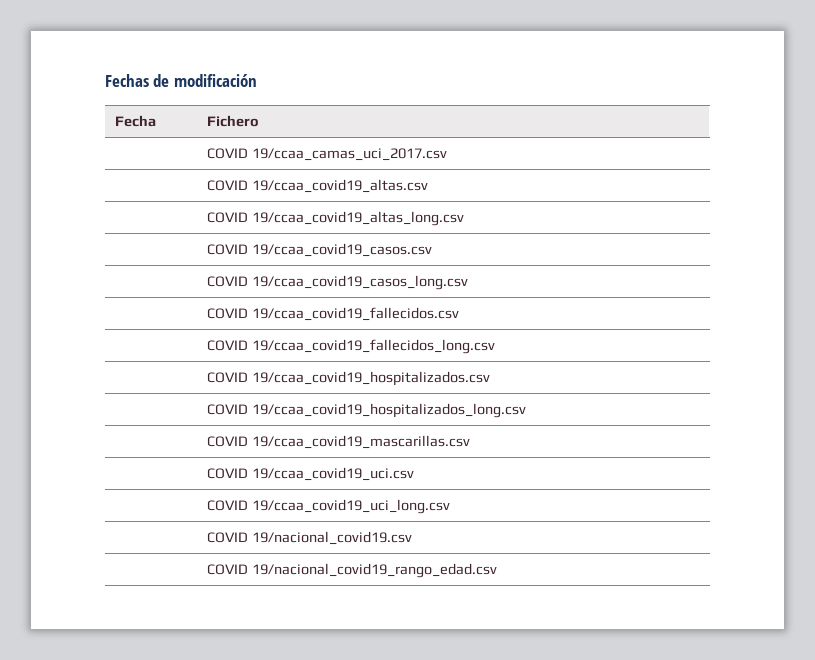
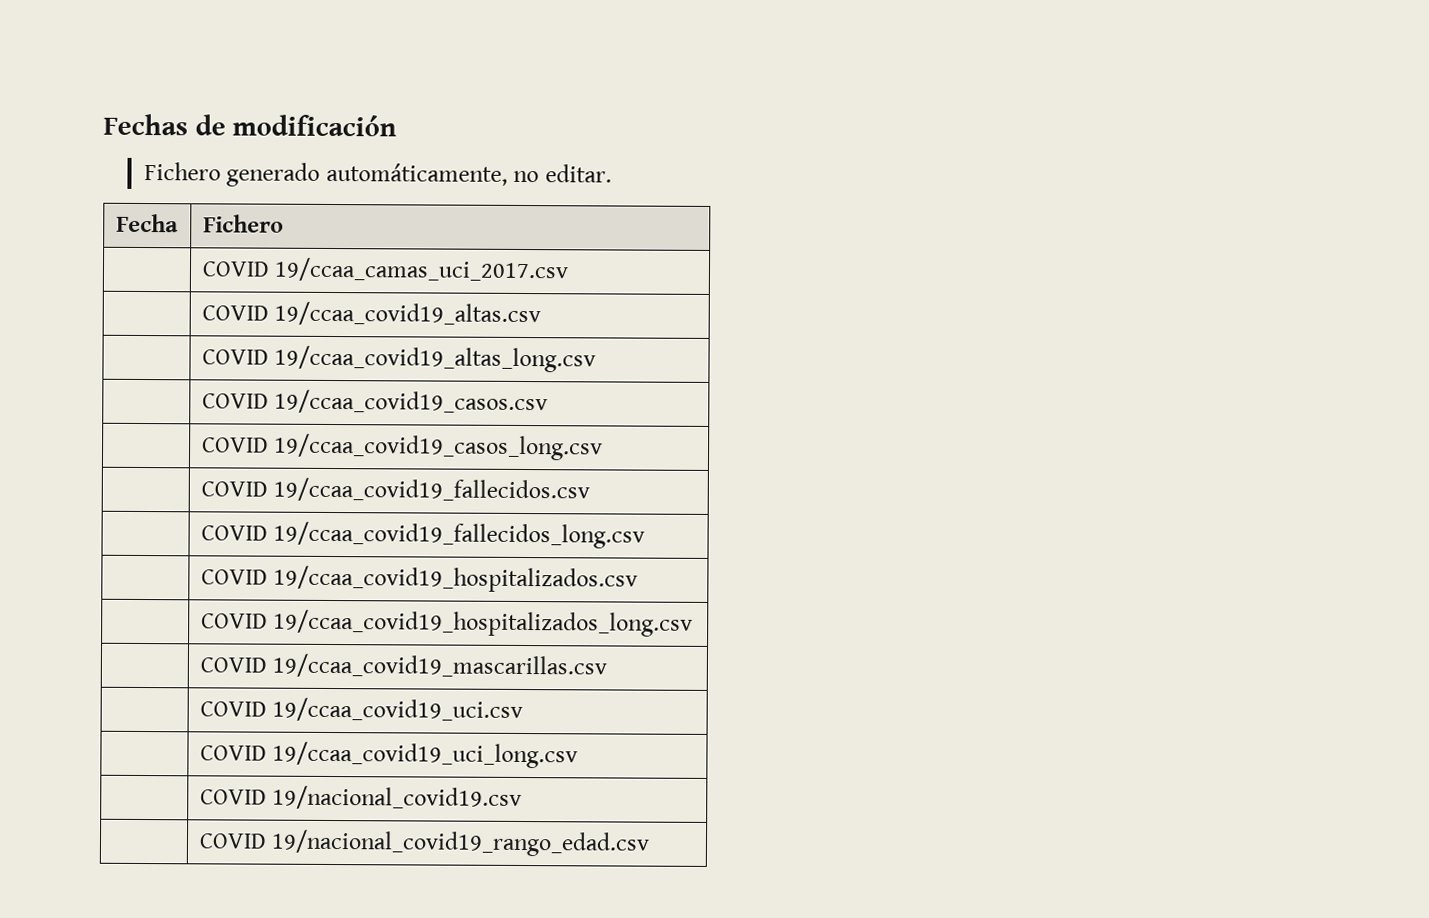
+ Fichero generado automáticamente, no editar.

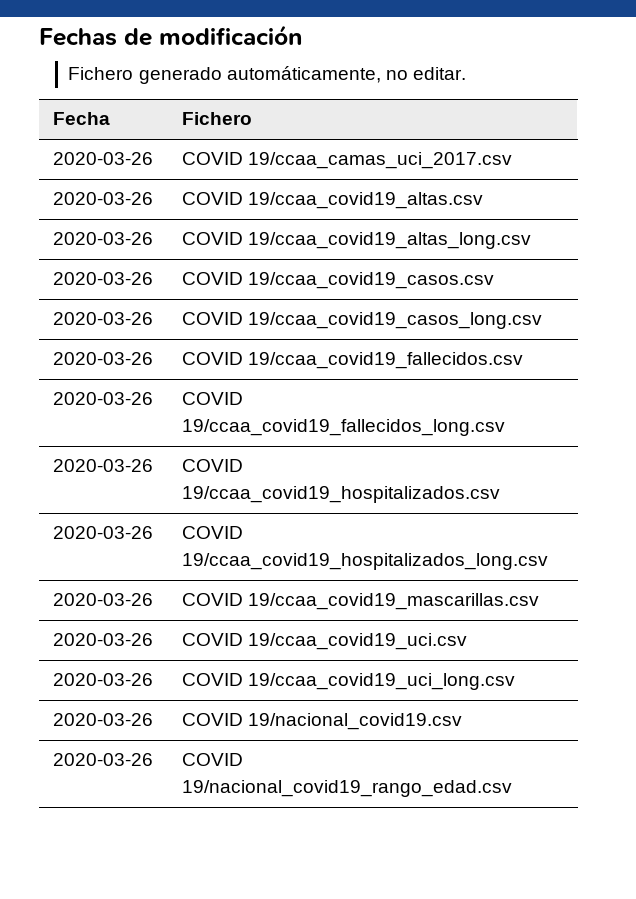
- | COVID 19/ccaa_camas_uci_2017.csv
+ 2020-03-26 | COVID 19/ccaa_camas_uci_2017.csv
- | COVID 19/ccaa_covid19_altas.csv
+ 2020-03-26 | COVID 19/ccaa_covid19_altas.csv
- | COVID 19/ccaa_covid19_altas_long.csv
+ 2020-03-26 | COVID 19/ccaa_covid19_altas_long.csv
- | COVID 19/ccaa_covid19_casos.csv
+ 2020-03-26 | COVID 19/ccaa_covid19_casos.csv
- | COVID 19/ccaa_covid19_casos_long.csv
+ 2020-03-26 | COVID 19/ccaa_covid19_casos_long.csv
- | COVID 19/ccaa_covid19_fallecidos.csv
+ 2020-03-26 | COVID 19/ccaa_covid19_fallecidos.csv
- | COVID 19/ccaa_covid19_fallecidos_long.csv
+ 2020-03-26 | COVID 19/ccaa_covid19_fallecidos_long.csv
- | COVID 19/ccaa_covid19_hospitalizados.csv
+ 2020-03-26 | COVID 19/ccaa_covid19_hospitalizados.csv
- | COVID 19/ccaa_covid19_hospitalizados_long.csv
+ 2020-03-26 | COVID 19/ccaa_covid19_hospitalizados_long.csv
- | COVID 19/ccaa_covid19_mascarillas.csv
+ 2020-03-26 | COVID 19/ccaa_covid19_mascarillas.csv
- | COVID 19/ccaa_covid19_uci.csv
+ 2020-03-26 | COVID 19/ccaa_covid19_uci.csv
- | COVID 19/ccaa_covid19_uci_long.csv
+ 2020-03-26 | COVID 19/ccaa_covid19_uci_long.csv
- | COVID 19/nacional_covid19.csv
+ 2020-03-26 | COVID 19/nacional_covid19.csv
- | COVID 19/nacional_covid19_rango_edad.csv
+ 2020-03-26 | COVID 19/nacional_covid19_rango_edad.csv

